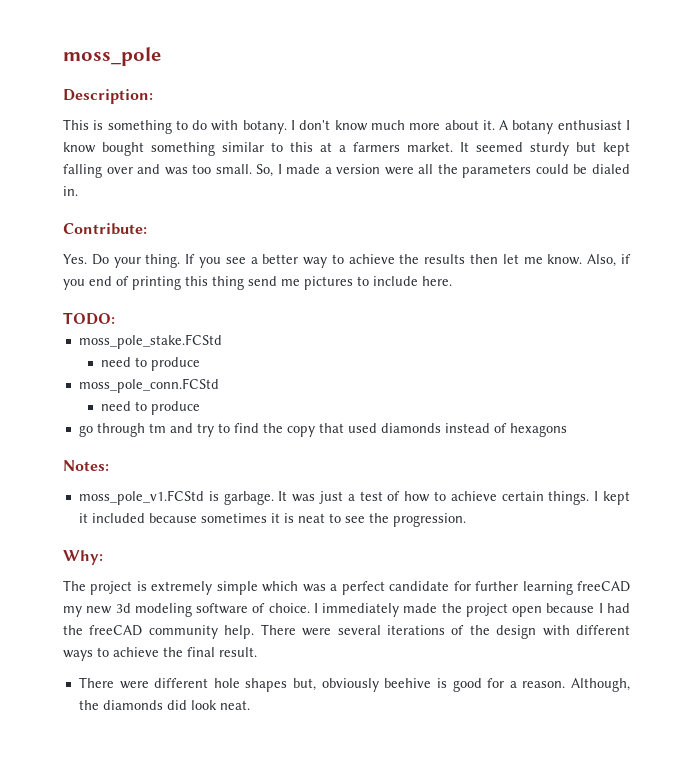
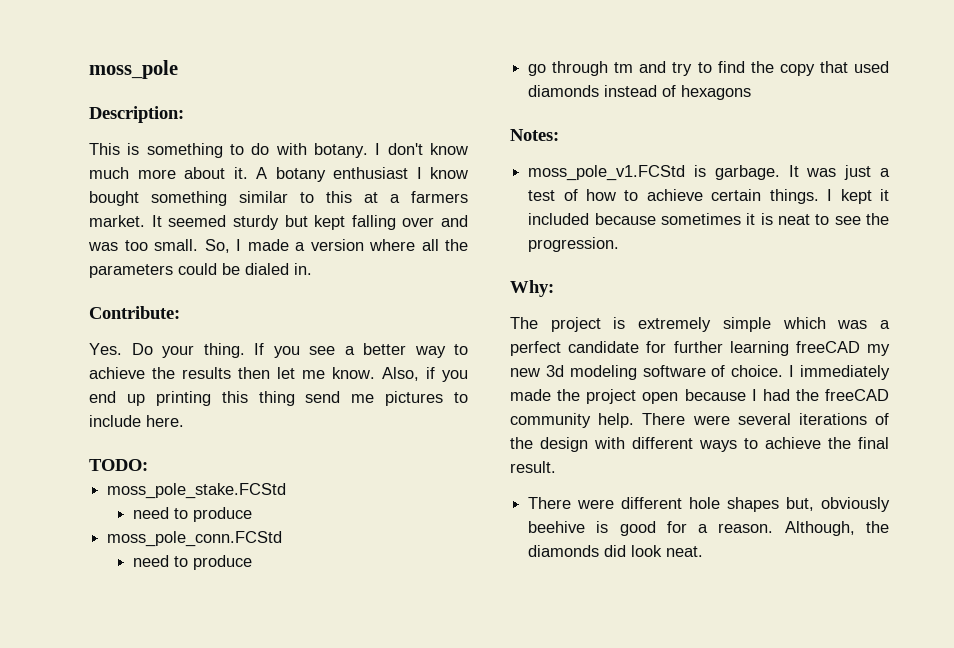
- So, I made a version were all the parameters could be dialed in.
+ So, I made a version where all the parameters could be dialed in.
- Also, if you end of printing this thing send me pictures to include here.
+ Also, if you end up printing this thing send me pictures to include here.

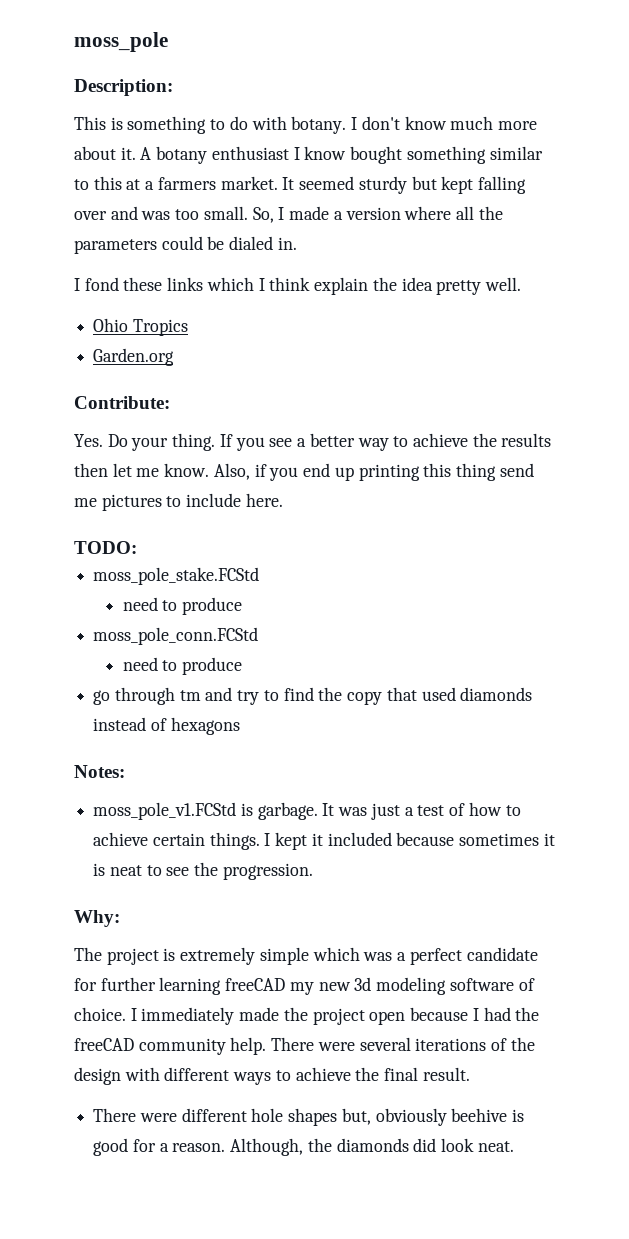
+ I fond these links which I think explain the idea pretty well.
+ Ohio Tropics
+ Garden.org

